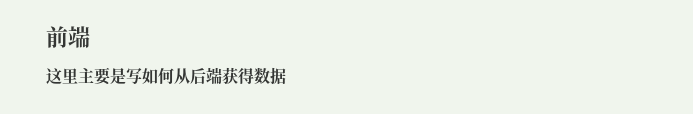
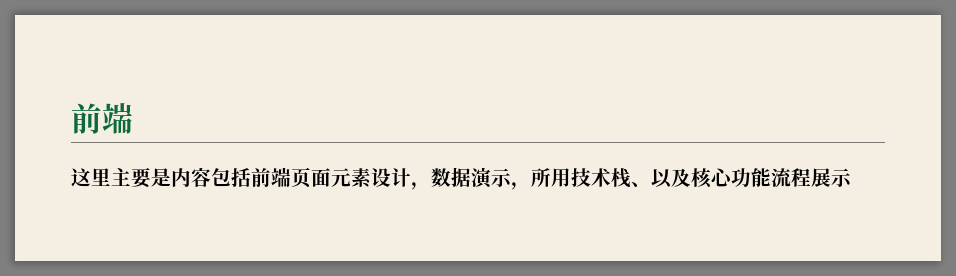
- 这里主要是写如何从后端获得数据
+ 这里主要是内容包括前端页面元素设计，数据演示，所用技术栈、以及核心功能流程展示

